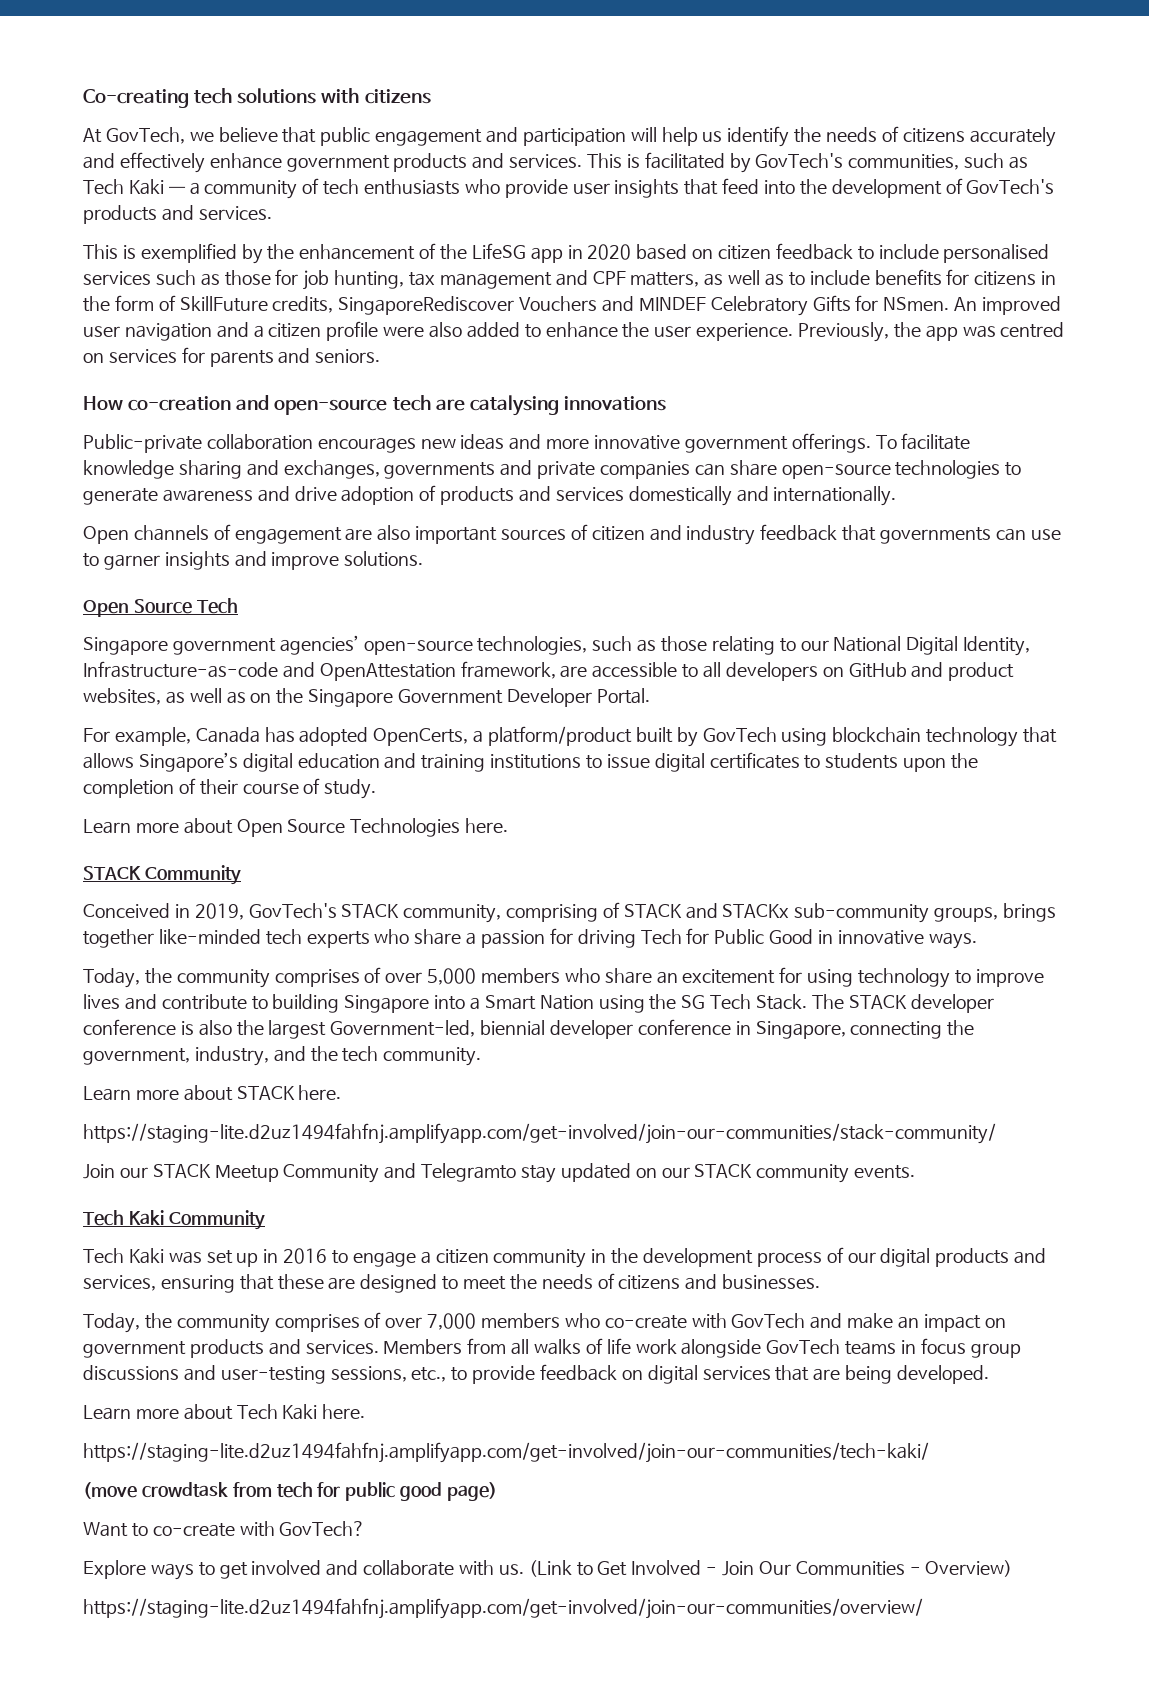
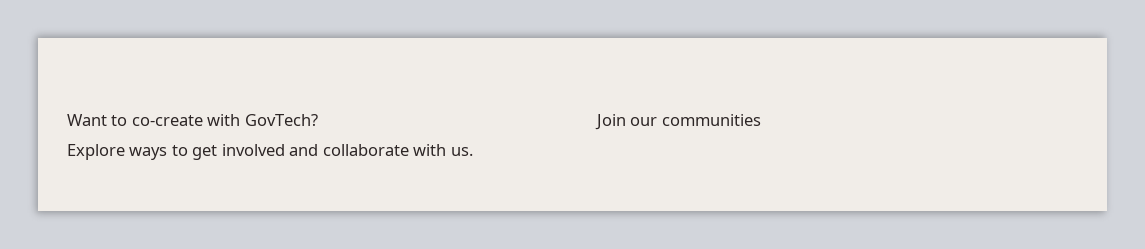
- Co-creating tech solutions with citizens
- At GovTech, we believe that public engagement and participation will help us identify the needs of citizens accurately and effectively enhance government products and services. This is facilitated by GovTech's communities, such as Tech Kaki — a community of tech enthusiasts who provide user insights that feed into the development of GovTech's products and services.
- This is exemplified by the enhancement of the LifeSG app in 2020 based on citizen feedback to include personalised services such as those for job hunting, tax management and CPF matters, as well as to include benefits for citizens in the form of SkillFuture credits, SingaporeRediscover Vouchers and MINDEF Celebratory Gifts for NSmen. An improved user navigation and a citizen profile were also added to enhance the user experience. Previously, the app was centred on services for parents and seniors.
- How co-creation and open-source tech are catalysing innovations
- Public-private collaboration encourages new ideas and more innovative government offerings. To facilitate knowledge sharing and exchanges, governments and private companies can share open-source technologies to generate awareness and drive adoption of products and services domestically and internationally.
- Open channels of engagement are also important sources of citizen and industry feedback that governments can use to garner insights and improve solutions.
- Open Source Tech
- Singapore government agencies’ open-source technologies, such as those relating to our National Digital Identity, Infrastructure-as-code and OpenAttestation framework, are accessible to all developers on GitHub and product websites, as well as on the Singapore Government Developer Portal.
- For example, Canada has adopted OpenCerts, a platform/product built by GovTech using blockchain technology that allows Singapore’s digital education and training institutions to issue digital certificates to students upon the completion of their course of study.
- Learn more about Open Source Technologies here.
- STACK Community
- Conceived in 2019, GovTech's STACK community, comprising of STACK and STACKx sub-community groups, brings together like-minded tech experts who share a passion for driving Tech for Public Good in innovative ways.
- Today, the community comprises of over 5,000 members who share an excitement for using technology to improve lives and contribute to building Singapore into a Smart Nation using the SG Tech Stack. The STACK developer conference is also the largest Government-led, biennial developer conference in Singapore, connecting the government, industry, and the tech community.
- Learn more about STACK here.
- https://staging-lite.d2uz1494fahfnj.amplifyapp.com/get-involved/join-our-communities/stack-community/
- Join our STACK Meetup Community and Telegramto stay updated on our STACK community events.
- Tech Kaki Community
- Tech Kaki was set up in 2016 to engage a citizen community in the development process of our digital products and services, ensuring that these are designed to meet the needs of citizens and businesses.
- Today, the community comprises of over 7,000 members who co-create with GovTech and make an impact on government products and services. Members from all walks of life work alongside GovTech teams in focus group discussions and user-testing sessions, etc., to provide feedback on digital services that are being developed.
- Learn more about Tech Kaki here.
- https://staging-lite.d2uz1494fahfnj.amplifyapp.com/get-involved/join-our-communities/tech-kaki/
- (move crowdtask from tech for public good page)
- Explore ways to get involved and collaborate with us. (Link to Get Involved - Join Our Communities - Overview)
- https://staging-lite.d2uz1494fahfnj.amplifyapp.com/get-involved/join-our-communities/overview/
+ Explore ways to get involved and collaborate with us.
+ Join our communities

